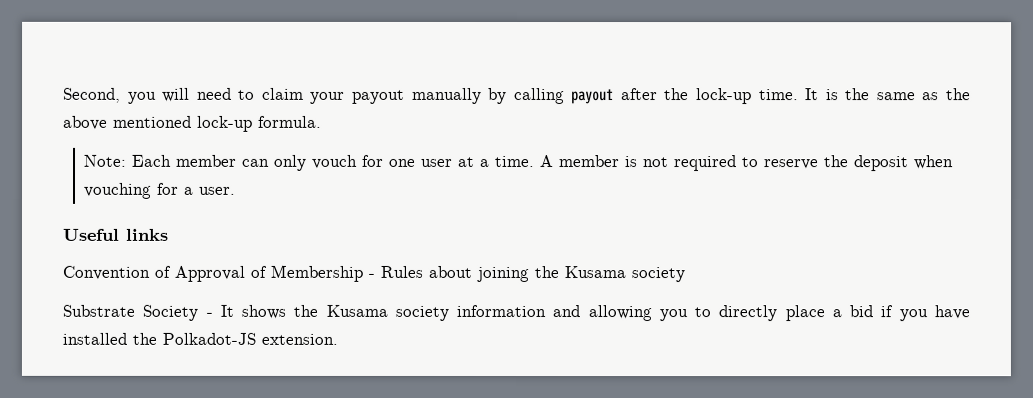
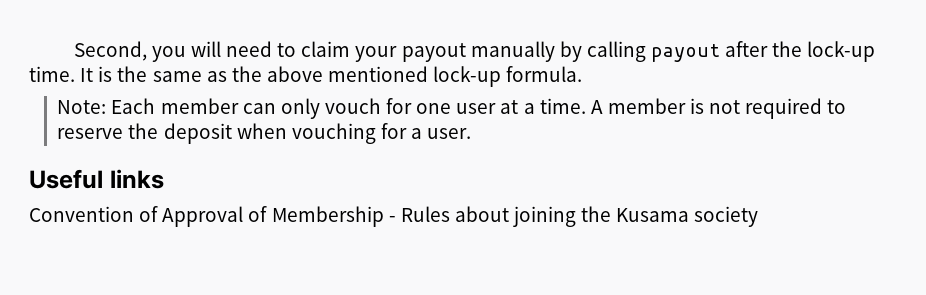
- Substrate Society - It shows the Kusama society information and allowing you to directly place a bid if you have installed the Polkadot-JS extension.

